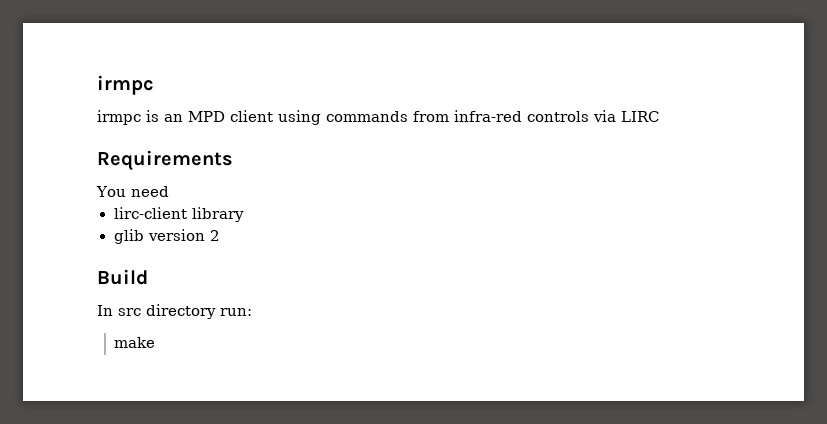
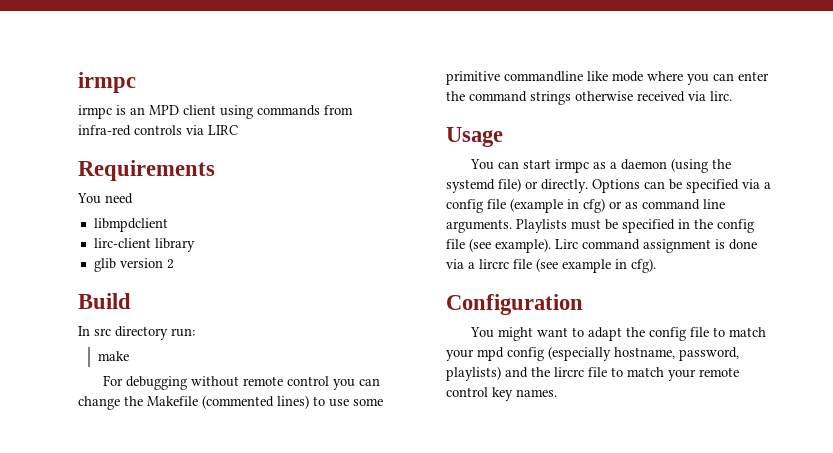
+ libmpdclient
+ For debugging without remote control you can change the Makefile (commented lines) to use some primitive commandline like mode where you can enter the command strings otherwise received via lirc.
+ Usage
+ You can start irmpc as a daemon (using the systemd file) or directly. Options can be specified via a config file (example in cfg) or as command line arguments. Playlists must be specified in the config file (see example). Lirc command assignment is done via a lircrc file (see example in cfg).
+ Configuration
+ You might want to adapt the config file to match your mpd config (especially hostname, password, playlists) and the lircrc file to match your remote control key names.

